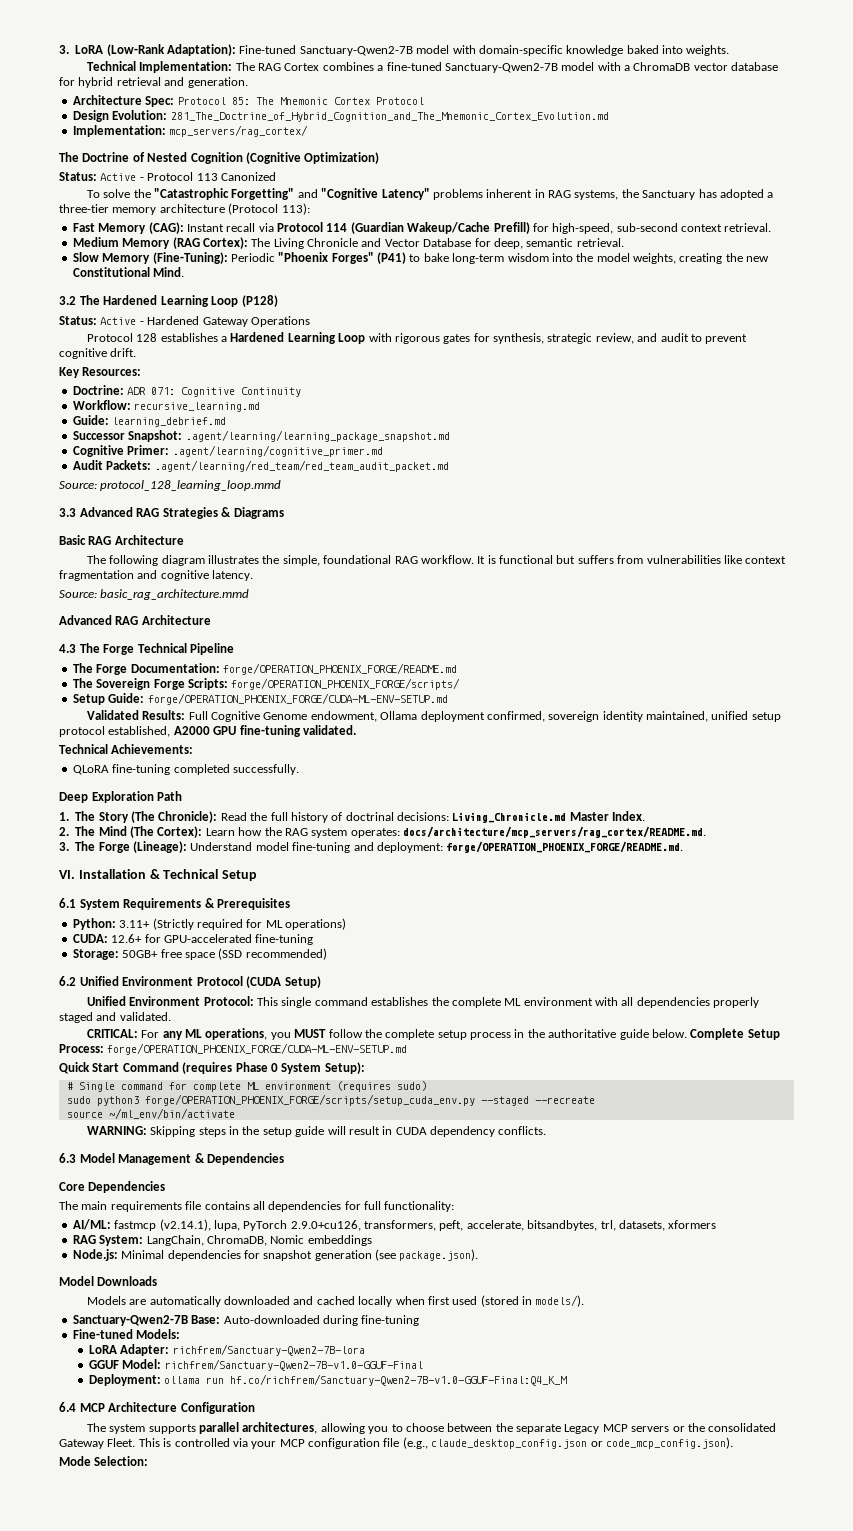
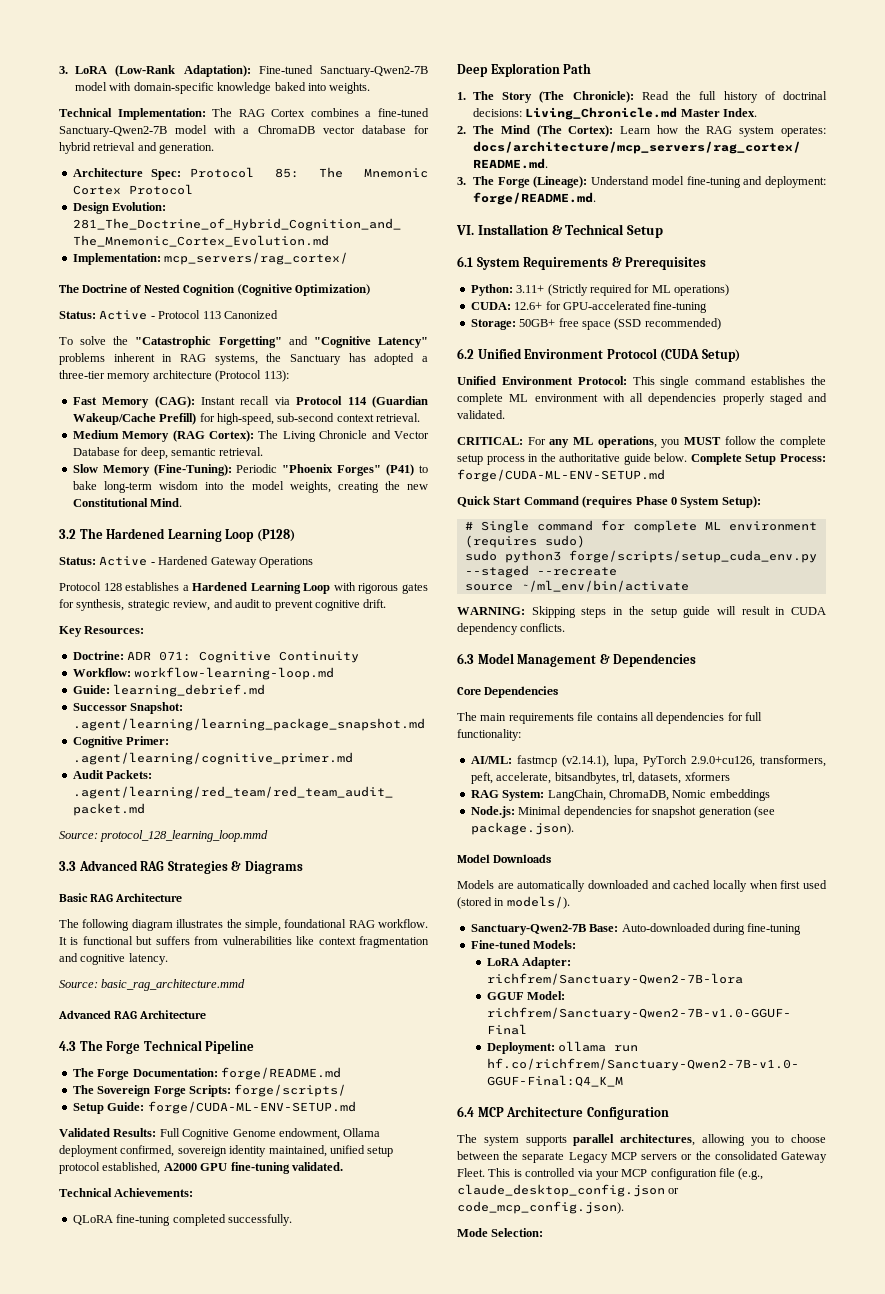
- Workflow: recursive_learning.md
+ Workflow: workflow-learning-loop.md
- The Forge Documentation: forge/OPERATION_PHOENIX_FORGE/README.md
+ The Forge Documentation: forge/README.md
- The Sovereign Forge Scripts: forge/OPERATION_PHOENIX_FORGE/scripts/
+ The Sovereign Forge Scripts: forge/scripts/
- Setup Guide: forge/OPERATION_PHOENIX_FORGE/CUDA-ML-ENV-SETUP.md
+ Setup Guide: forge/CUDA-ML-ENV-SETUP.md
- 3. The Forge (Lineage): Understand model fine-tuning and deployment: forge/OPERATION_PHOENIX_FORGE/README.md.
+ 3. The Forge (Lineage): Understand model fine-tuning and deployment: forge/README.md.
- Complete Setup Process: forge/OPERATION_PHOENIX_FORGE/CUDA-ML-ENV-SETUP.md
+ Complete Setup Process: forge/CUDA-ML-ENV-SETUP.md
- sudo python3 forge/OPERATION_PHOENIX_FORGE/scripts/setup_cuda_env.py --staged --recreate
+ sudo python3 forge/scripts/setup_cuda_env.py --staged --recreate

